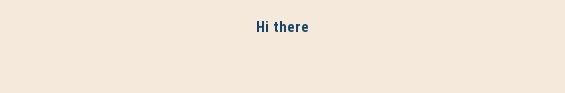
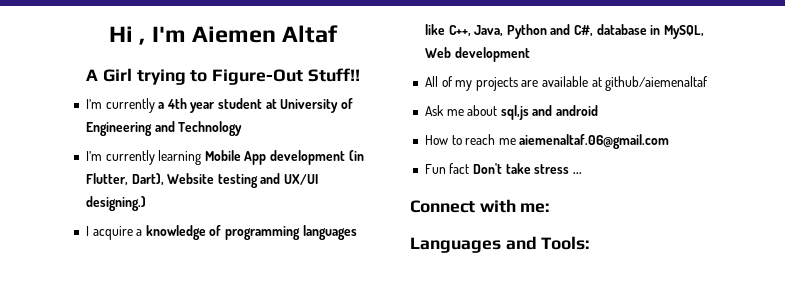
- Hi there
+ Hi , I'm Aiemen Altaf
+ A Girl trying to Figure-Out Stuff!!
+ I’m currently a 4th year student at University of Engineering and Technology
+ I’m currently learning Mobile App development (in Flutter, Dart), Website testing and UX/UI designing.)
+ I acquire a knowledge of programming languages like C++, Java, Python and C#, database in MySQL, Web development
+ All of my projects are available at github/aiemenaltaf
+ Ask me about sql,js and android
+ How to reach me aiemenaltaf.06@gmail.com
+ Fun fact Don't take stress ...
+ Connect with me:
+ Languages and Tools:

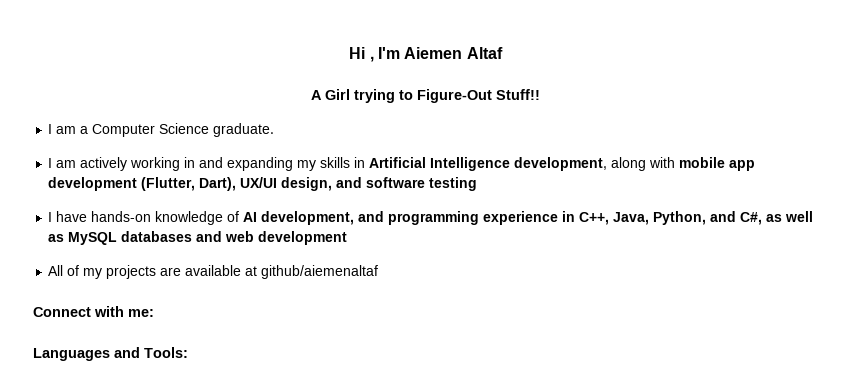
- I’m currently a 4th year student at University of Engineering and Technology
- I’m currently learning Mobile App development (in Flutter, Dart), Website testing and UX/UI designing.)
- I acquire a knowledge of programming languages like C++, Java, Python and C#, database in MySQL, Web development
+ I am a Computer Science graduate.
+ I am actively working in and expanding my skills in Artificial Intelligence development, along with mobile app development (Flutter, Dart), UX/UI design, and software testing
+ I have hands-on knowledge of AI development, and programming experience in C++, Java, Python, and C#, as well as MySQL databases and web development
- Ask me about sql,js and android
- How to reach me aiemenaltaf.06@gmail.com
- Fun fact Don't take stress ...

